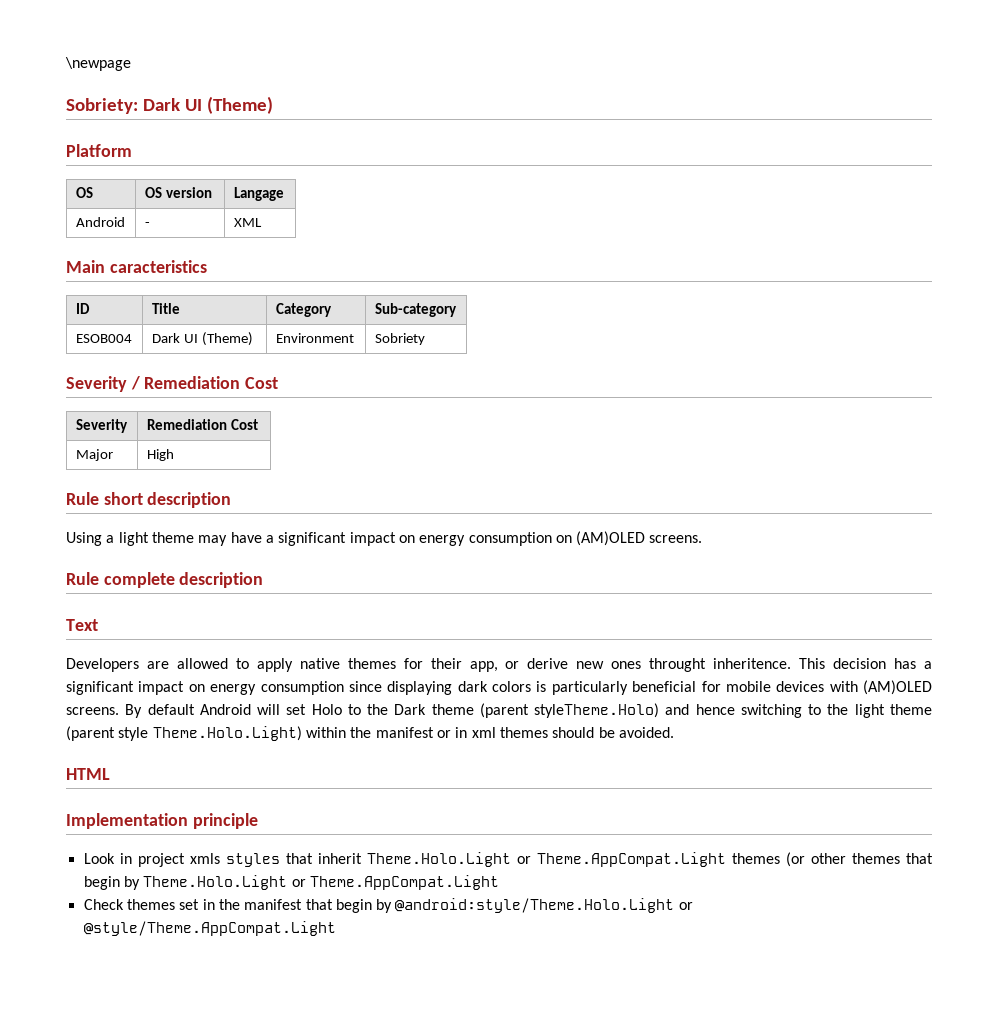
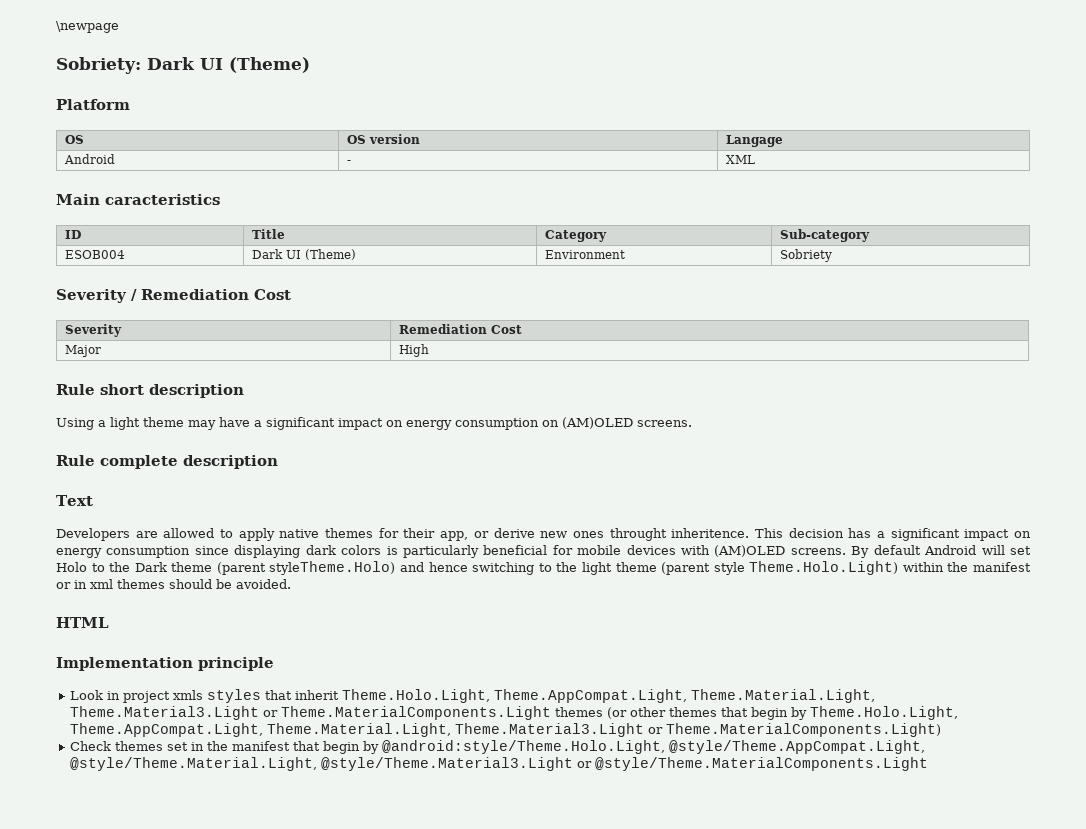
- Look in project xmls styles that inherit Theme.Holo.Light or Theme.AppCompat.Light themes (or other themes that begin by Theme.Holo.Light or Theme.AppCompat.Light
+ Look in project xmls styles that inherit Theme.Holo.Light, Theme.AppCompat.Light, Theme.Material.Light, Theme.Material3.Light or Theme.MaterialComponents.Light themes (or other themes that begin by Theme.Holo.Light, Theme.AppCompat.Light, Theme.Material.Light, Theme.Material3.Light or Theme.MaterialComponents.Light)
- Check themes set in the manifest that begin by @android:style/Theme.Holo.Light or @style/Theme.AppCompat.Light
+ Check themes set in the manifest that begin by @android:style/Theme.Holo.Light, @style/Theme.AppCompat.Light, @style/Theme.Material.Light, @style/Theme.Material3.Light or @style/Theme.MaterialComponents.Light

